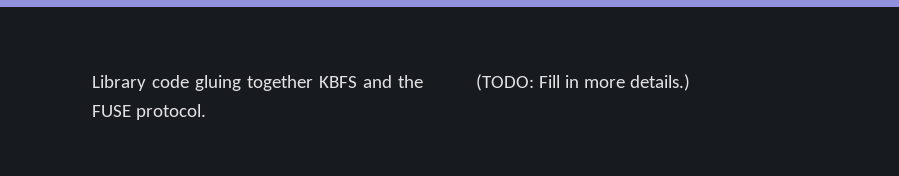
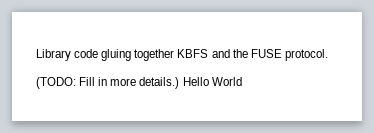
+ Hello World

